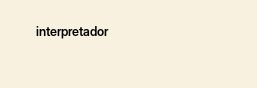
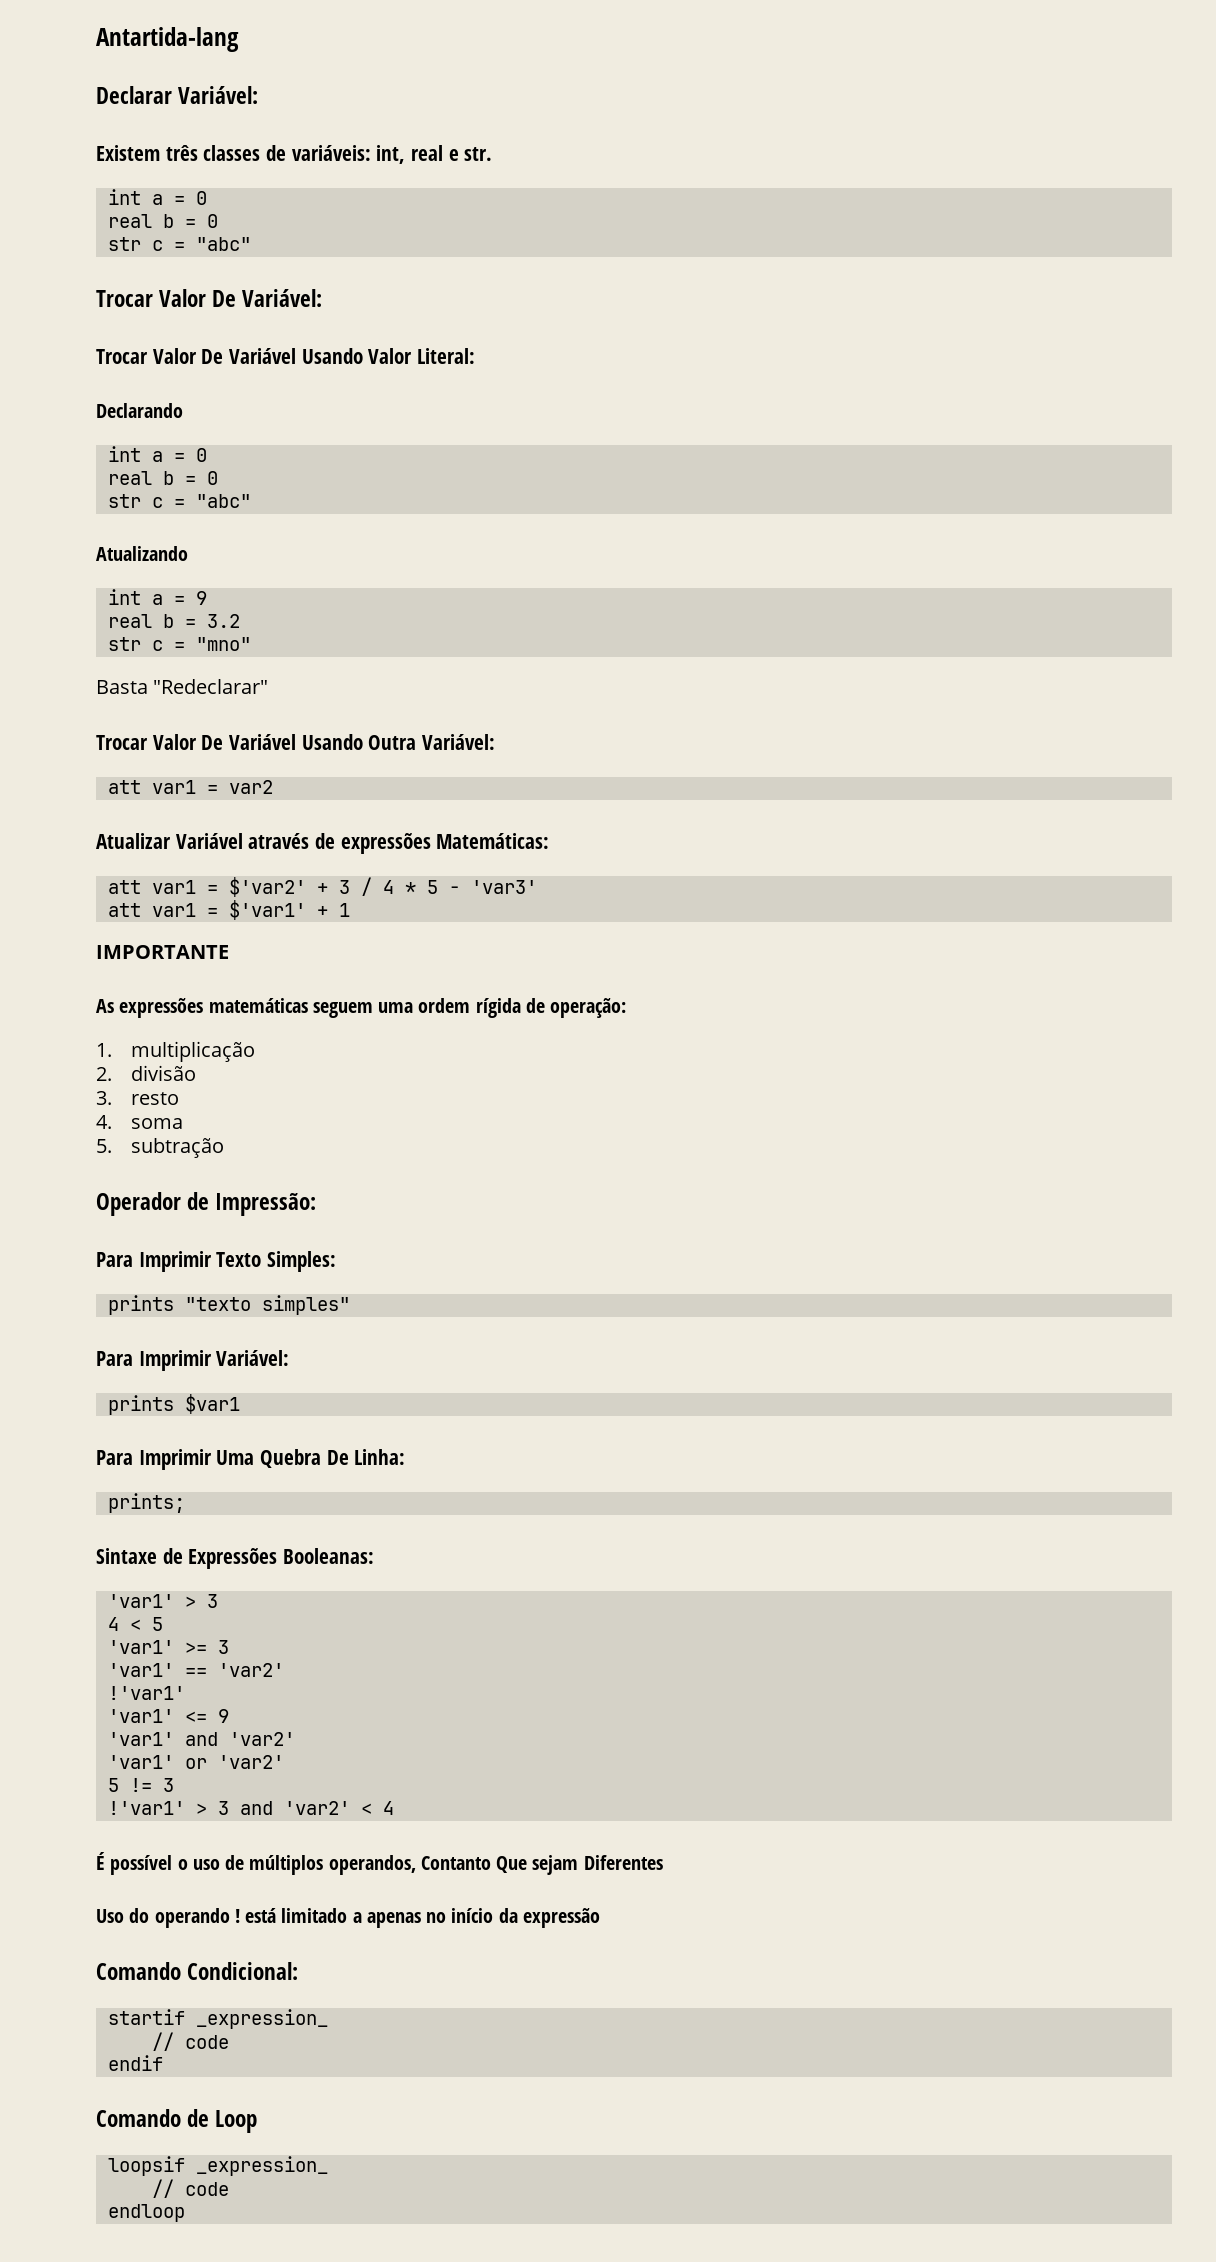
- interpretador
+ Antartida-lang
+ Declarar Variável:
+ Existem três classes de variáveis: int, real e str.
+ int a = 0
+ real b = 0
+ str c = "abc"
+ Trocar Valor De Variável:
+ Trocar Valor De Variável Usando Valor Literal:
+ Declarando
+ int a = 0
+ real b = 0
+ str c = "abc"
+ Atualizando
+ int a = 9
+ real b = 3.2
+ str c = "mno"
+ Basta "Redeclarar"
+ Trocar Valor De Variável Usando Outra Variável:
+ att var1 = var2
+ Atualizar Variável através de expressões Matemáticas:
+ att var1 = $'var2' + 3 / 4 * 5 - 'var3'
+ att var1 = $'var1' + 1
+ IMPORTANTE
+ As expressões matemáticas seguem uma ordem rígida de operação:
+ 1. multiplicação
+ 2. divisão
+ 3. resto
+ 4. soma
+ 5. subtração
+ Operador de Impressão:
+ Para Imprimir Texto Simples:
+ prints "texto simples"
+ Para Imprimir Variável:
+ prints $var1
+ Para Imprimir Uma Quebra De Linha:
+ prints;
+ Sintaxe de Expressões Booleanas:
+ 'var1' > 3
+ 4 < 5
+ 'var1' >= 3
+ 'var1' == 'var2'
+ !'var1'
+ 'var1' <= 9
+ 'var1' and 'var2'
+ 'var1' or 'var2'
+ 5 != 3
+ !'var1' > 3 and 'var2' < 4
+ É possível o uso de múltiplos operandos, Contanto Que sejam Diferentes
+ Uso do operando ! está limitado a apenas no início da expressão
+ Comando Condicional:
+ startif _expression_
+ // code
+ endif
+ Comando de Loop
+ loopsif _expression_
+ // code
+ endloop

